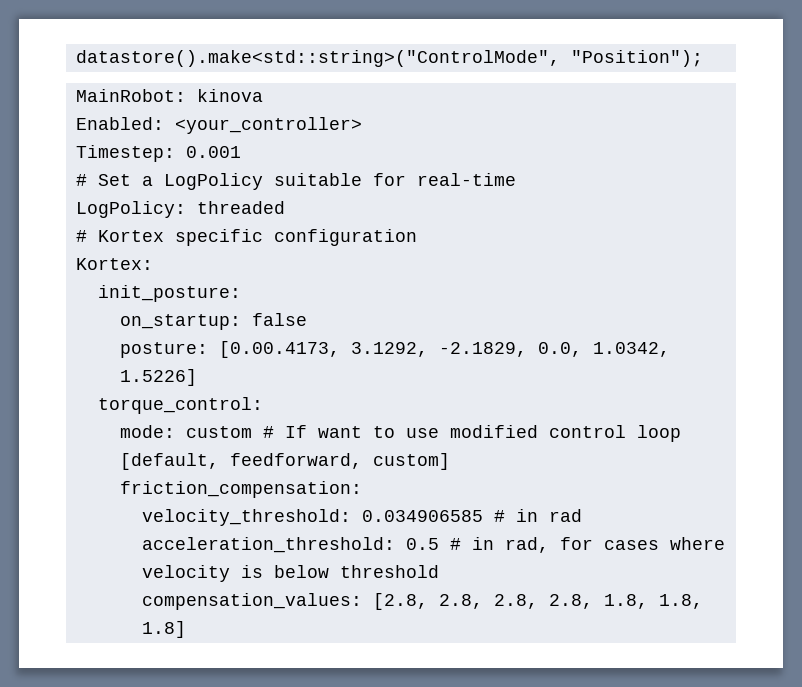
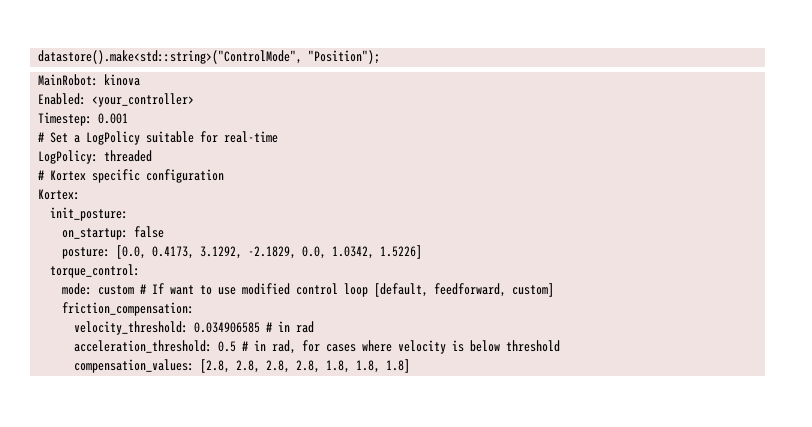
- posture: [0.00.4173, 3.1292, -2.1829, 0.0, 1.0342, 1.5226]
+ posture: [0.0, 0.4173, 3.1292, -2.1829, 0.0, 1.0342, 1.5226]

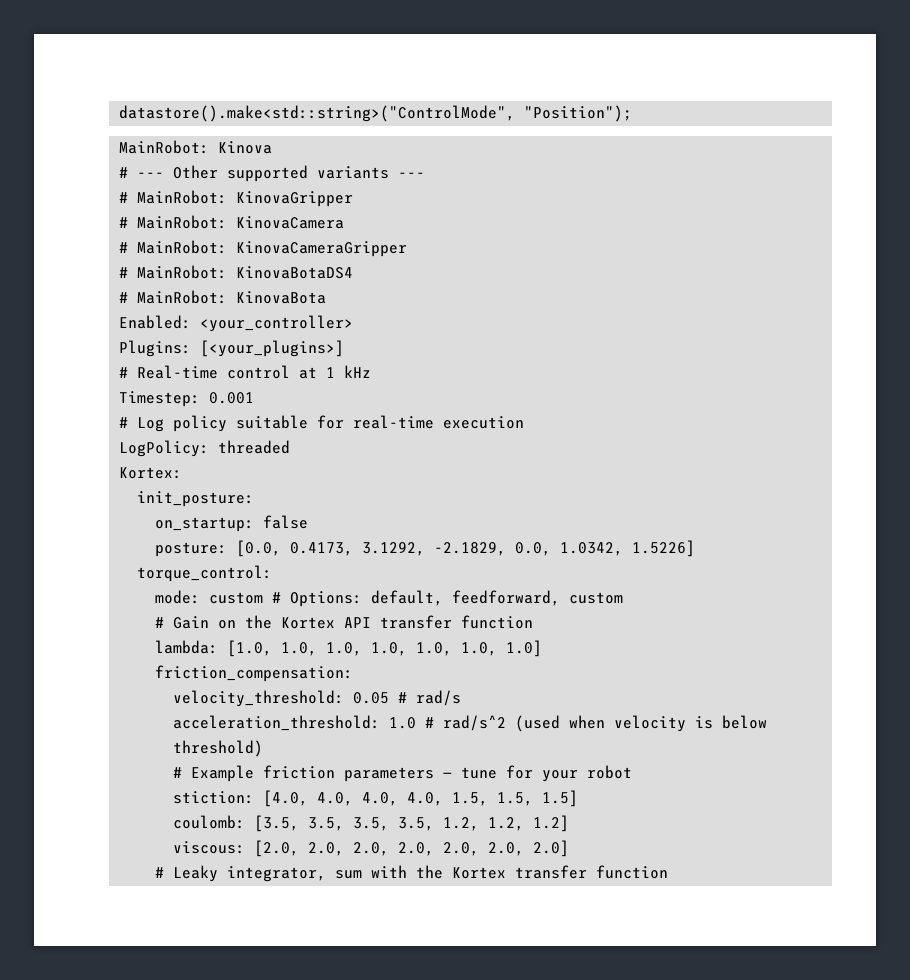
- MainRobot: kinova
+ MainRobot: Kinova
+ # --- Other supported variants ---
+ # MainRobot: KinovaGripper
+ # MainRobot: KinovaCamera
+ # MainRobot: KinovaCameraGripper
+ # MainRobot: KinovaBotaDS4
+ # MainRobot: KinovaBota
  Enabled: <your_controller>
+ Plugins: [<your_plugins>]
+ # Real-time control at 1 kHz
- # Set a LogPolicy suitable for real-time
+ # Log policy suitable for real-time execution
- # Kortex specific configuration
- mode: custom # If want to use modified control loop [default, feedforward, custom]
+ mode: custom # Options: default, feedforward, custom
+ # Gain on the Kortex API transfer function
+ lambda: [1.0, 1.0, 1.0, 1.0, 1.0, 1.0, 1.0]
  friction_compensation:
- velocity_threshold: 0.034906585 # in rad
- acceleration_threshold: 0.5 # in rad, for cases where velocity is below threshold
- compensation_values: [2.8, 2.8, 2.8, 2.8, 1.8, 1.8, 1.8]
+ velocity_threshold: 0.05 # rad/s
+ acceleration_threshold: 1.0 # rad/s^2 (used when velocity is below threshold)
+ # Example friction parameters — tune for your robot
+ stiction: [4.0, 4.0, 4.0, 4.0, 1.5, 1.5, 1.5]
+ coulomb: [3.5, 3.5, 3.5, 3.5, 1.2, 1.2, 1.2]
+ viscous: [2.0, 2.0, 2.0, 2.0, 2.0, 2.0, 2.0]
+ # Leaky integrator, sum with the Kortex transfer function

